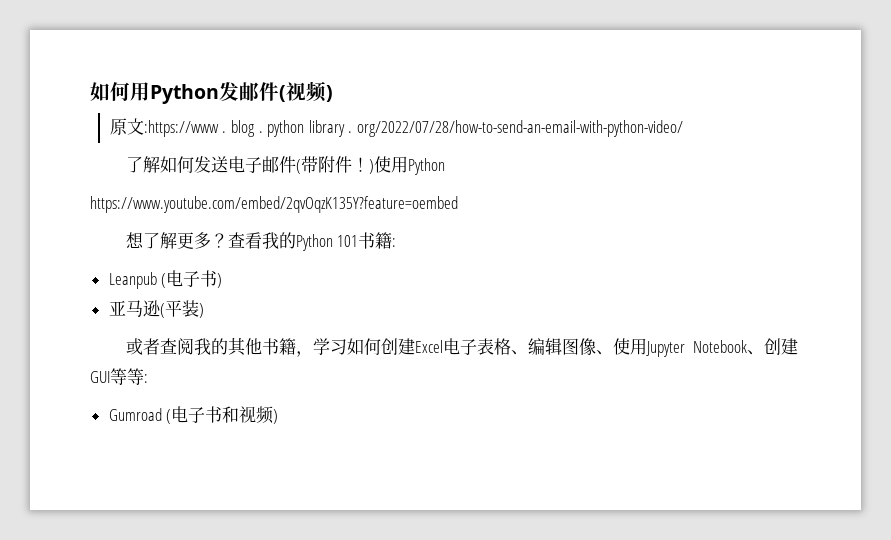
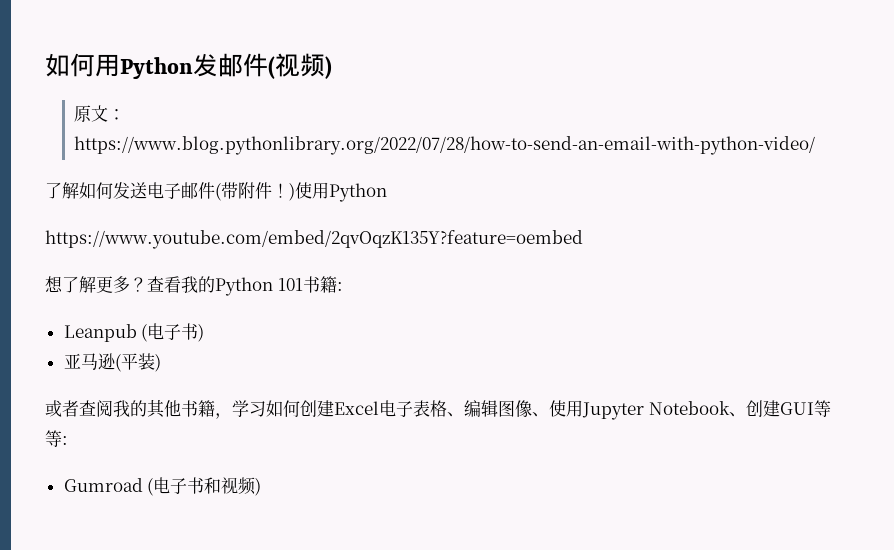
- 原文:https://www . blog . python library . org/2022/07/28/how-to-send-an-email-with-python-video/
+ 原文：https://www.blog.pythonlibrary.org/2022/07/28/how-to-send-an-email-with-python-video/

